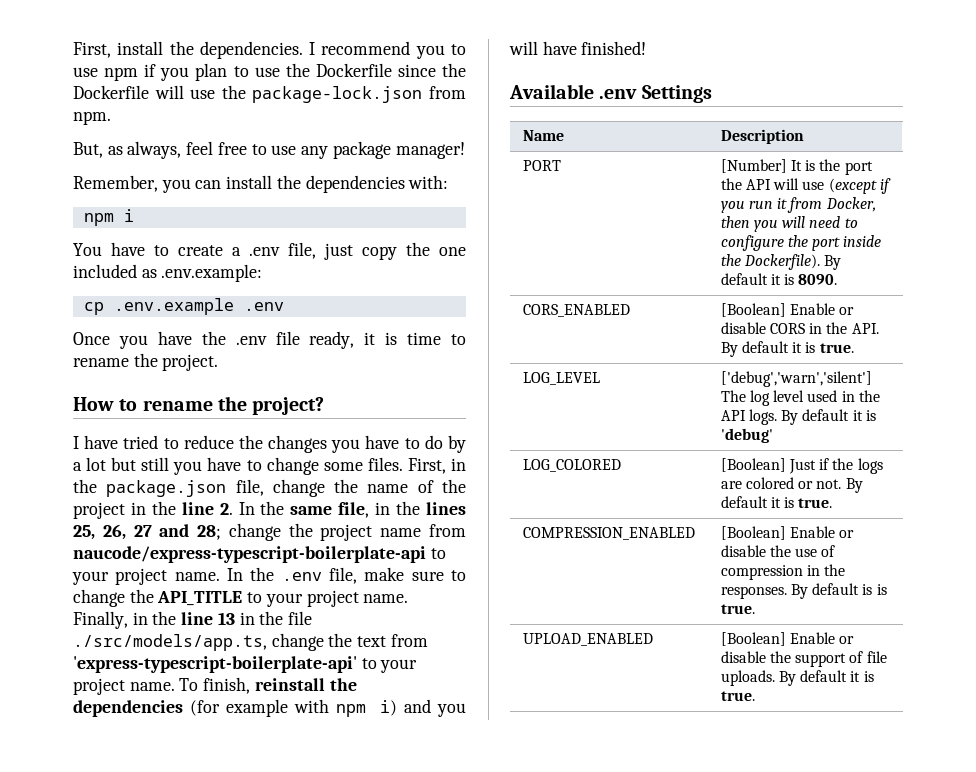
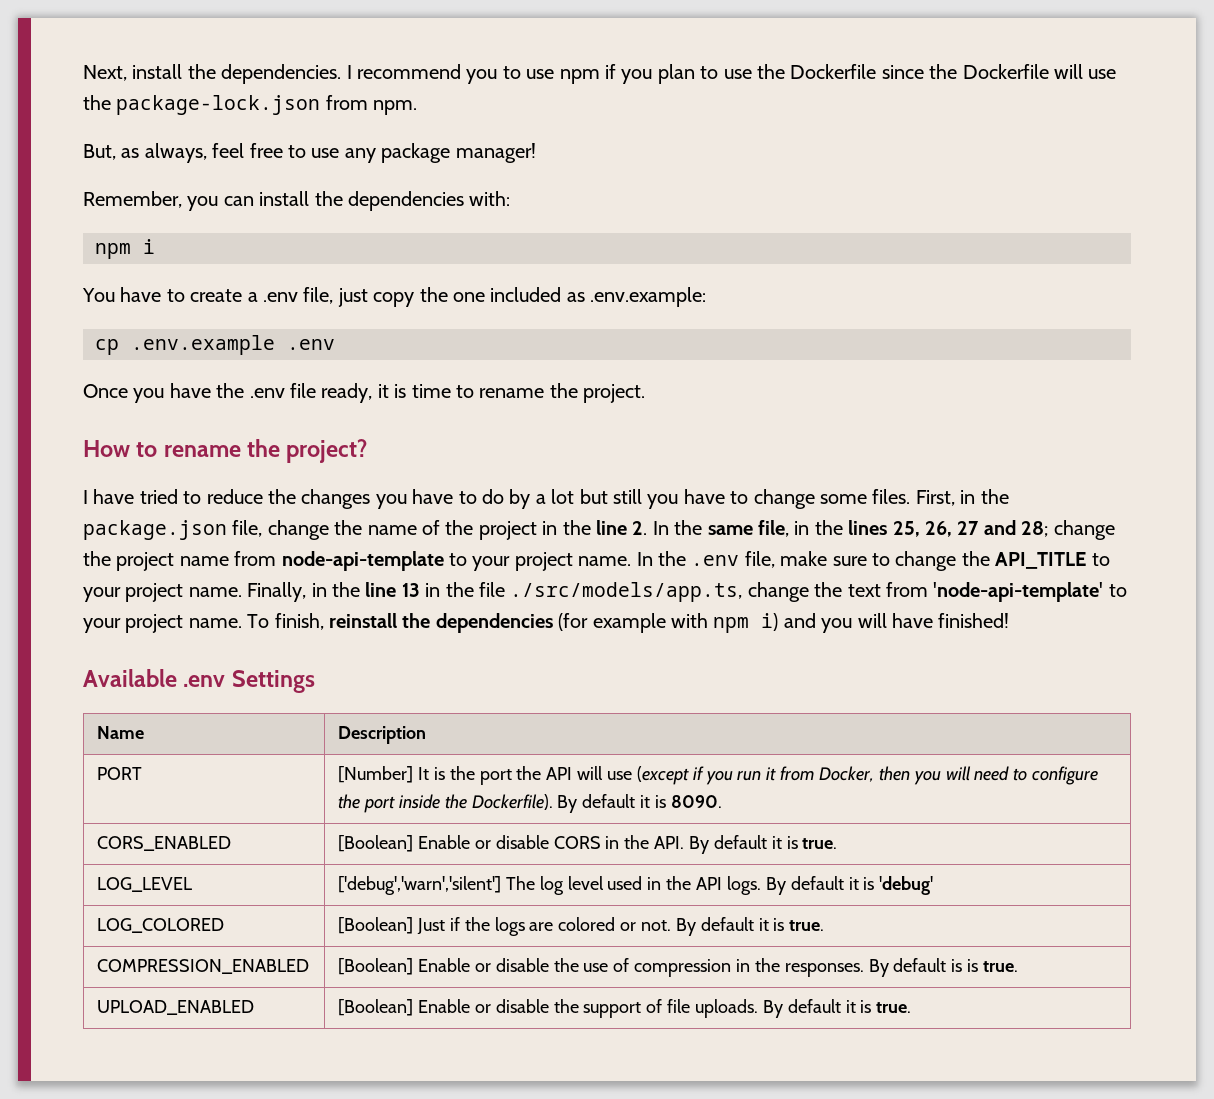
- First, install the dependencies.
+ Next, install the dependencies.
- First, in the package.json file, change the name of the project in the line 2. In the same file, in the lines 25, 26, 27 and 28; change the project name from naucode/express-typescript-boilerplate-api to your project name.
+ First, in the package.json file, change the name of the project in the line 2. In the same file, in the lines 25, 26, 27 and 28; change the project name from node-api-template to your project name.
- Finally, in the line 13 in the file ./src/models/app.ts, change the text from 'express-typescript-boilerplate-api' to your project name.
+ Finally, in the line 13 in the file ./src/models/app.ts, change the text from 'node-api-template' to your project name.

